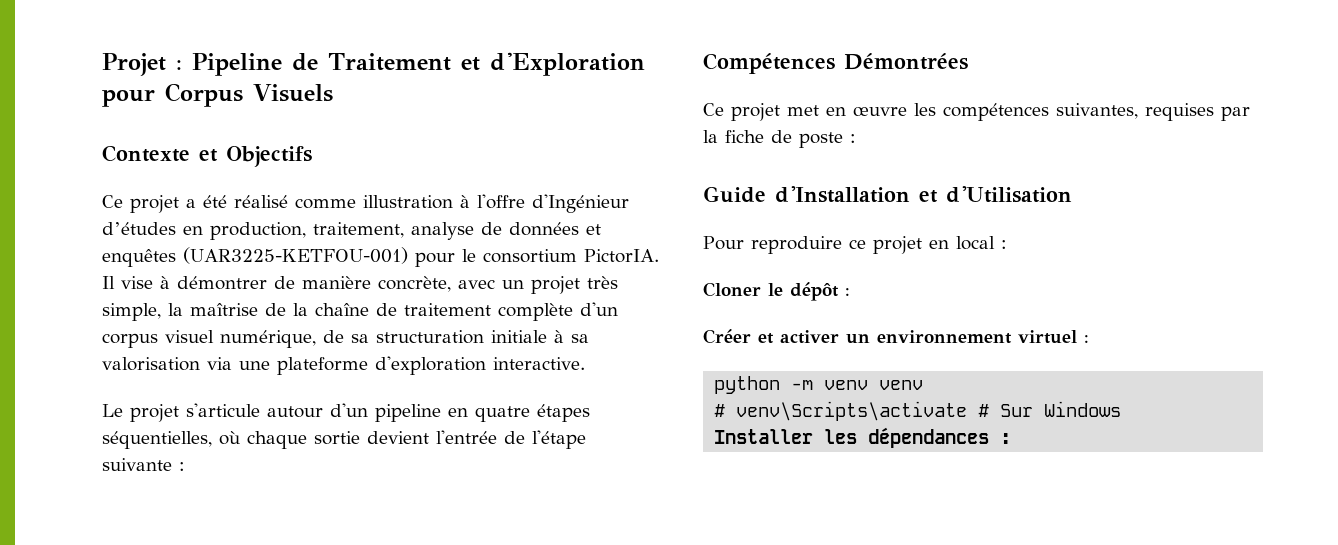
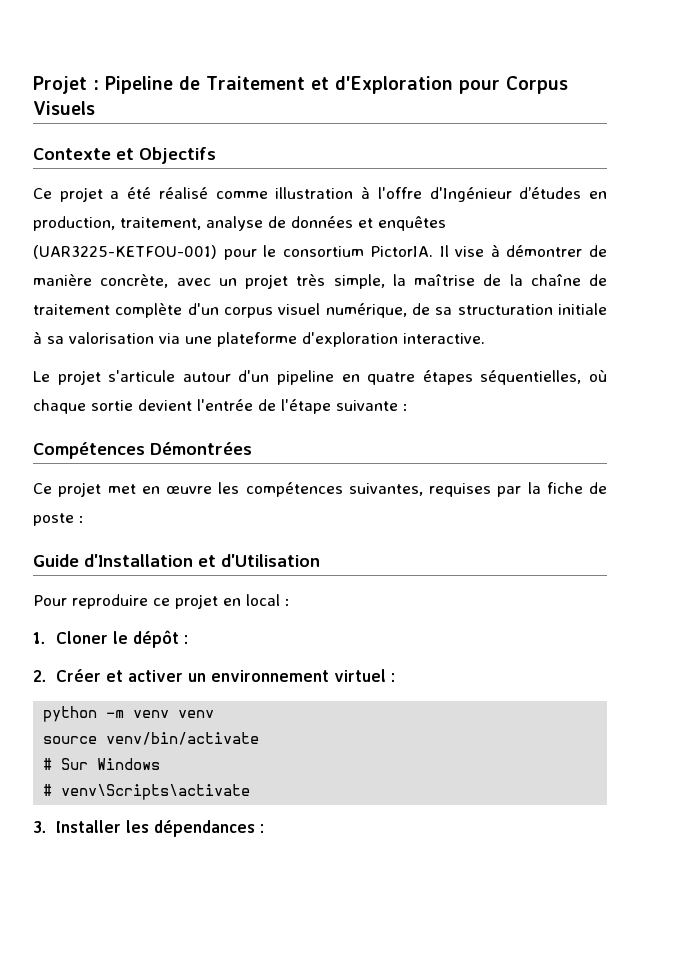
- Cloner le dépôt :
+ 1. Cloner le dépôt :
- Créer et activer un environnement virtuel :
+ 2. Créer et activer un environnement virtuel :
- # venv\Scripts\activate # Sur Windows
+ source venv/bin/activate
+ # Sur Windows
- Installer les dépendances :
+ # venv\Scripts\activate
+ 3. Installer les dépendances :

